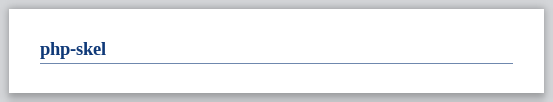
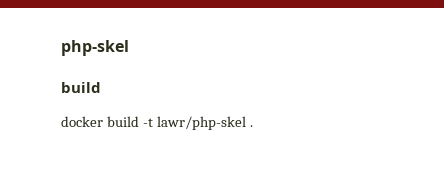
  php-skel
+ build
+ docker build -t lawr/php-skel .

